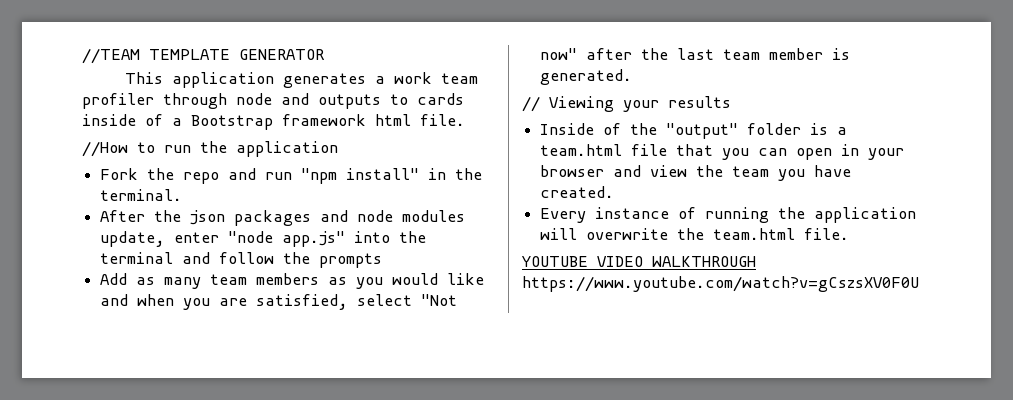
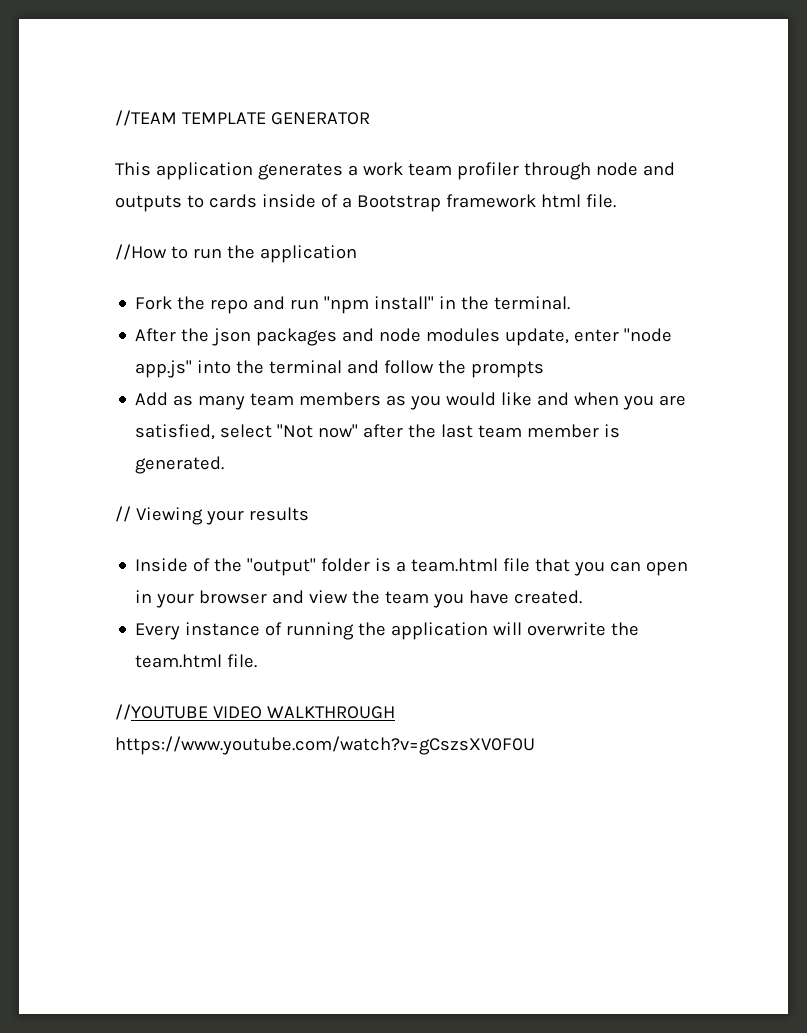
- YOUTUBE VIDEO WALKTHROUGH https://www.youtube.com/watch?v=gCszsXV0F0U
+ //YOUTUBE VIDEO WALKTHROUGH https://www.youtube.com/watch?v=gCszsXV0F0U

